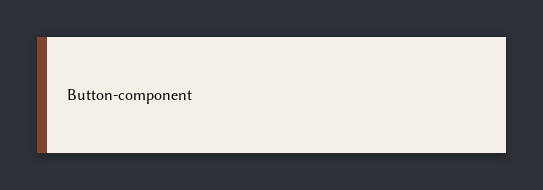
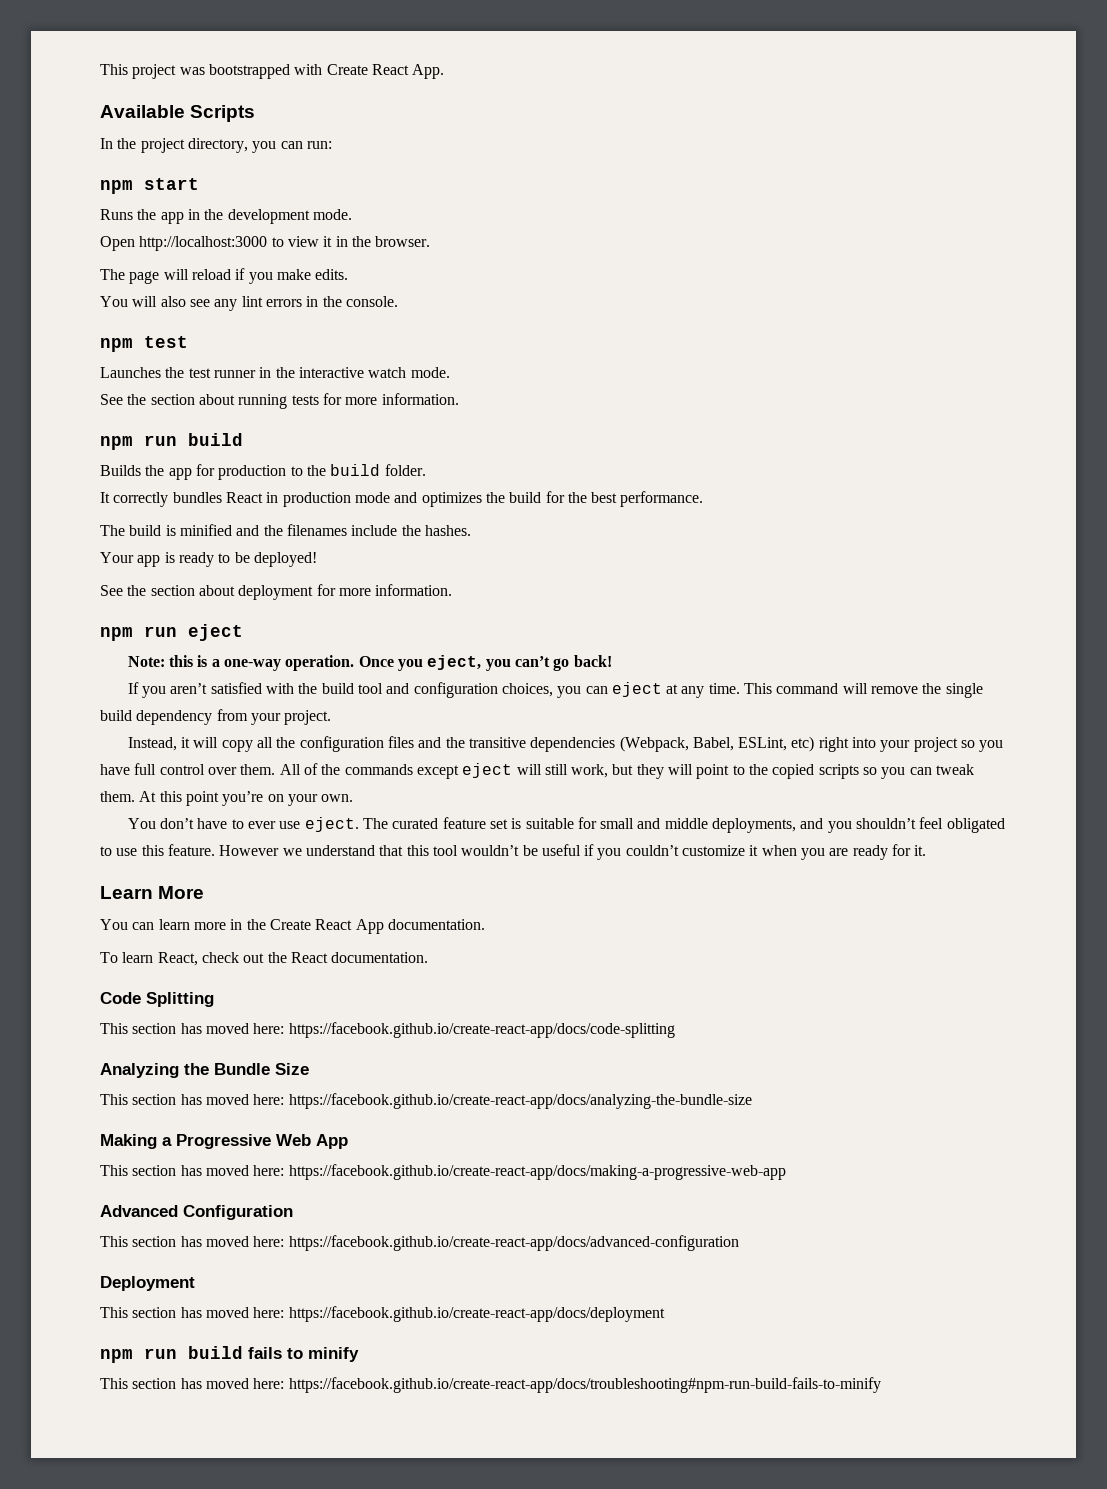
- Button-component
+ This project was bootstrapped with Create React App.
+ Available Scripts
+ In the project directory, you can run:
+ npm start
+ Runs the app in the development mode.
+ Open http://localhost:3000 to view it in the browser.
+ The page will reload if you make edits.
+ You will also see any lint errors in the console.
+ npm test
+ Launches the test runner in the interactive watch mode.
+ See the section about running tests for more information.
+ npm run build
+ Builds the app for production to the build folder.
+ It correctly bundles React in production mode and optimizes the build for the best performance.
+ The build is minified and the filenames include the hashes.
+ Your app is ready to be deployed!
+ See the section about deployment for more information.
+ npm run eject
+ Note: this is a one-way operation. Once you eject, you can’t go back!
+ If you aren’t satisfied with the build tool and configuration choices, you can eject at any time. This command will remove the single build dependency from your project.
+ Instead, it will copy all the configuration files and the transitive dependencies (Webpack, Babel, ESLint, etc) right into your project so you have full control over them. All of the commands except eject will still work, but they will point to the copied scripts so you can tweak them. At this point you’re on your own.
+ You don’t have to ever use eject. The curated feature set is suitable for small and middle deployments, and you shouldn’t feel obligated to use this feature. However we understand that this tool wouldn’t be useful if you couldn’t customize it when you are ready for it.
+ Learn More
+ You can learn more in the Create React App documentation.
+ To learn React, check out the React documentation.
+ Code Splitting
+ This section has moved here: https://facebook.github.io/create-react-app/docs/code-splitting
+ Analyzing the Bundle Size
+ This section has moved here: https://facebook.github.io/create-react-app/docs/analyzing-the-bundle-size
+ Making a Progressive Web App
+ This section has moved here: https://facebook.github.io/create-react-app/docs/making-a-progressive-web-app
+ Advanced Configuration
+ This section has moved here: https://facebook.github.io/create-react-app/docs/advanced-configuration
+ Deployment
+ This section has moved here: https://facebook.github.io/create-react-app/docs/deployment
+ npm run build fails to minify
+ This section has moved here: https://facebook.github.io/create-react-app/docs/troubleshooting#npm-run-build-fails-to-minify

